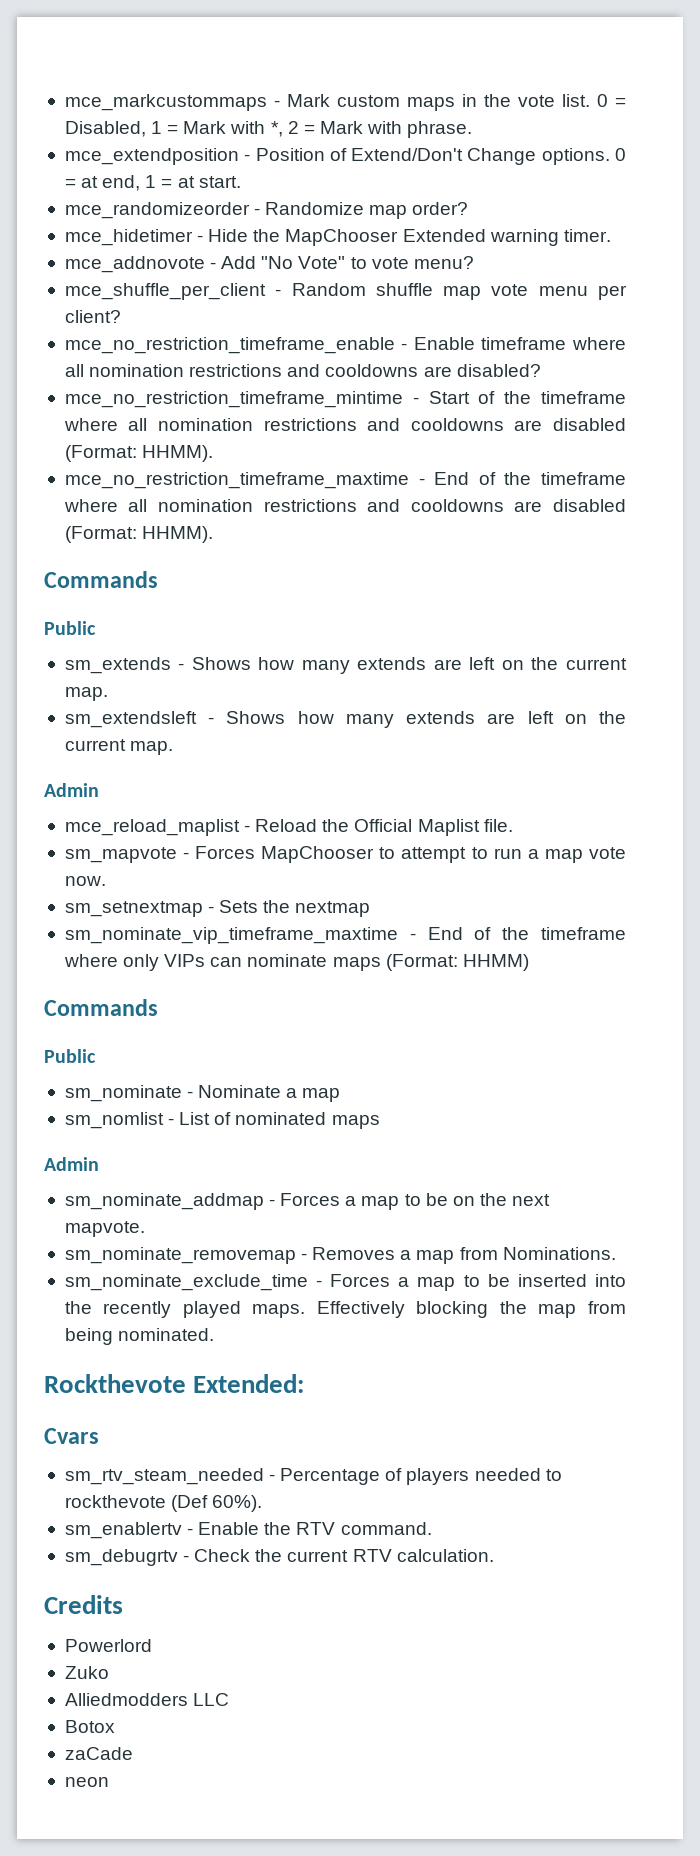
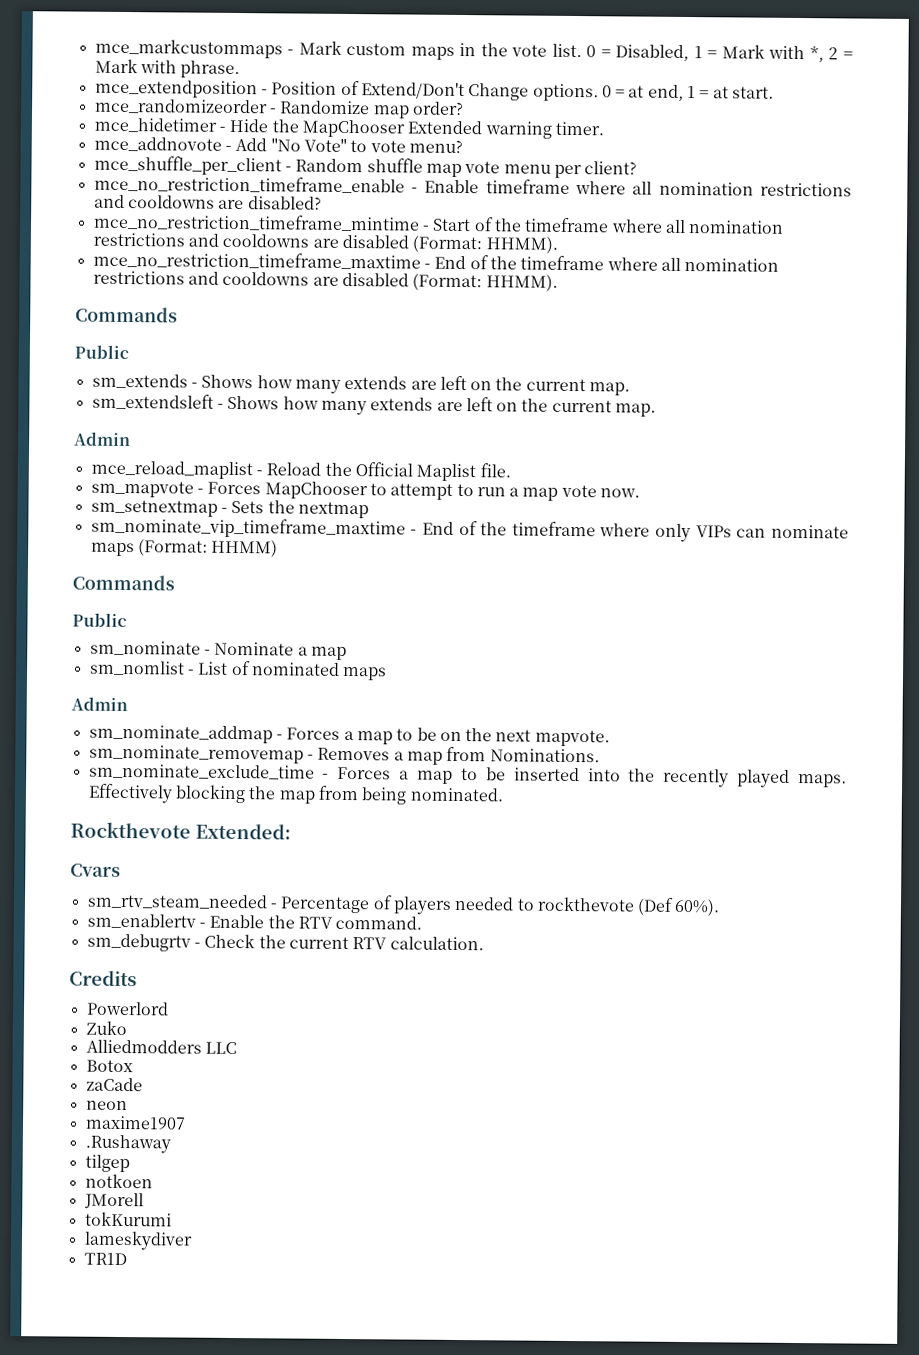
+ maxime1907
+ .Rushaway
+ tilgep
+ notkoen
+ JMorell
+ tokKurumi
+ lameskydiver
+ TR1D

